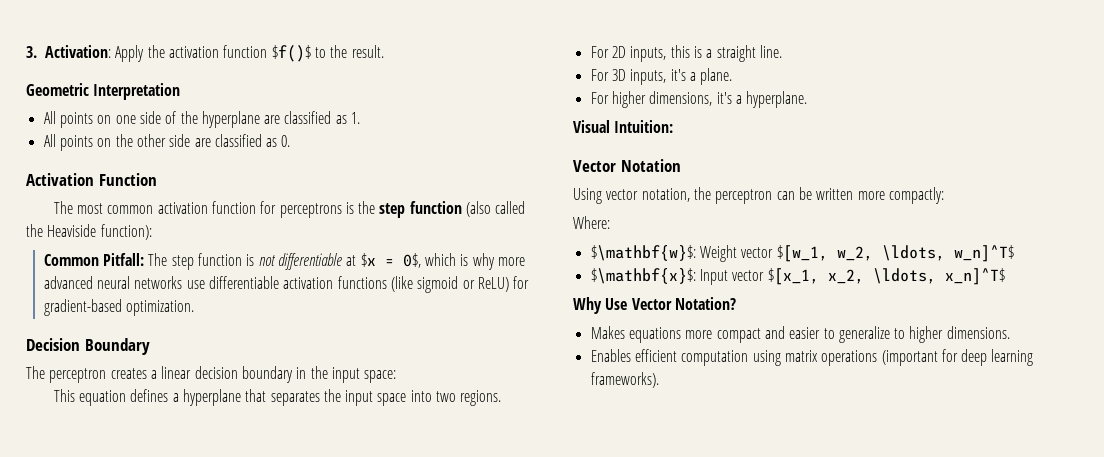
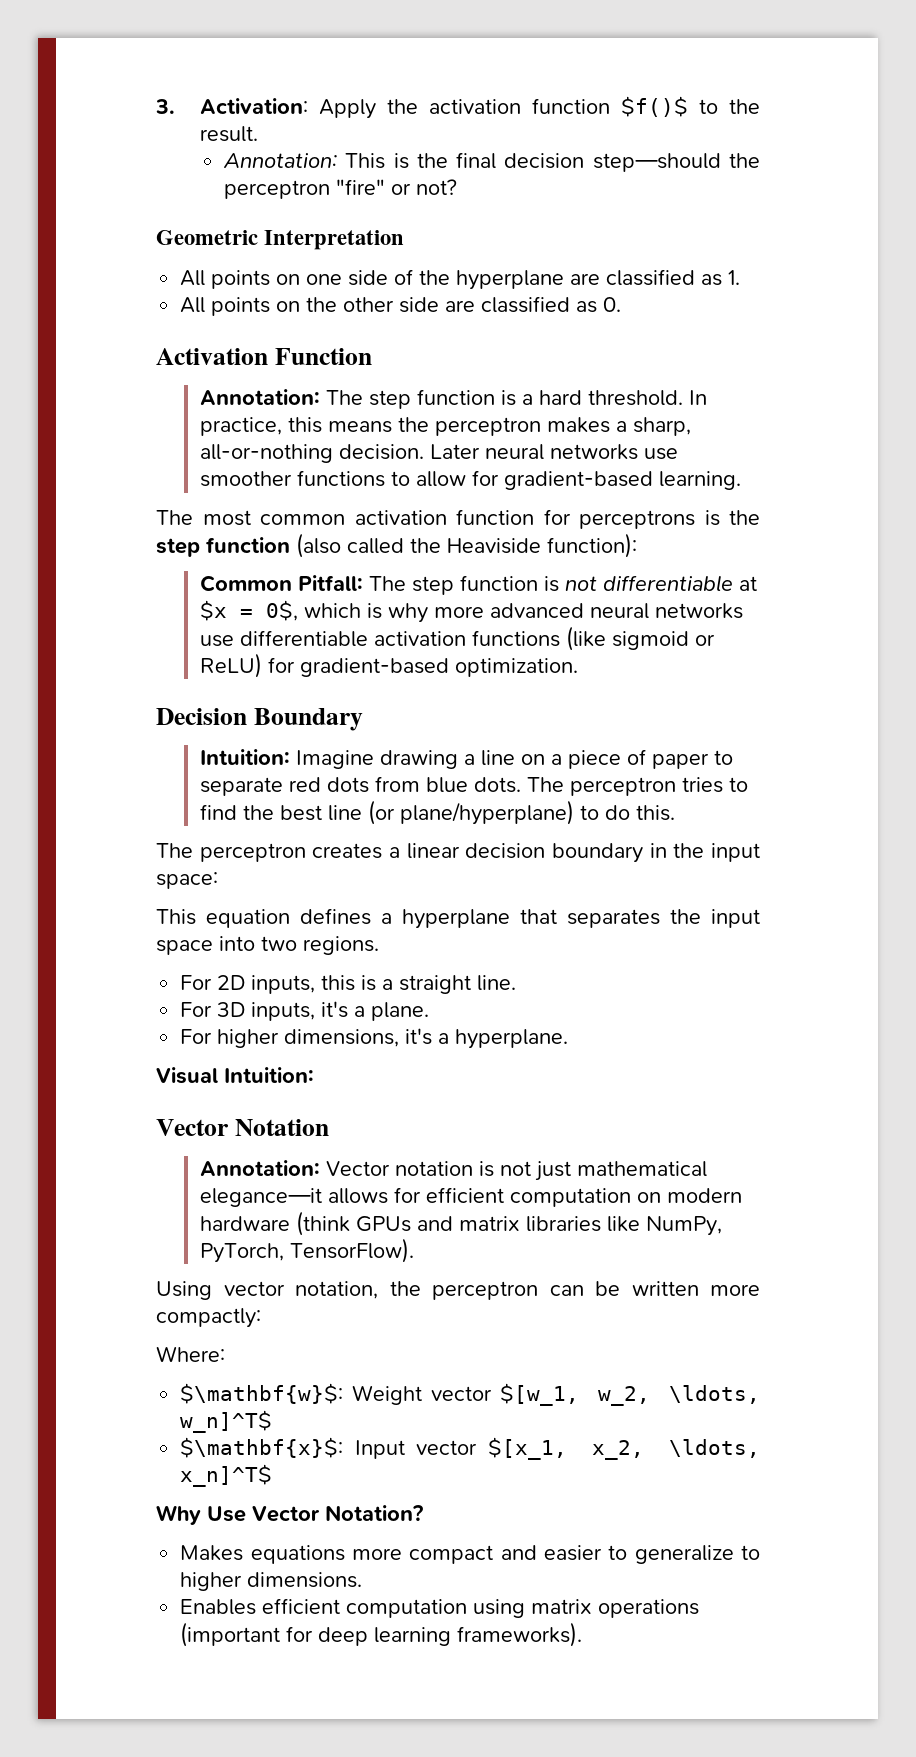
+ Annotation: This is the final decision step—should the perceptron "fire" or not?
+ Annotation: The step function is a hard threshold. In practice, this means the perceptron makes a sharp, all-or-nothing decision. Later neural networks use smoother functions to allow for gradient-based learning.
+ Intuition: Imagine drawing a line on a piece of paper to separate red dots from blue dots. The perceptron tries to find the best line (or plane/hyperplane) to do this.
+ Annotation: Vector notation is not just mathematical elegance—it allows for efficient computation on modern hardware (think GPUs and matrix libraries like NumPy, PyTorch, TensorFlow).

